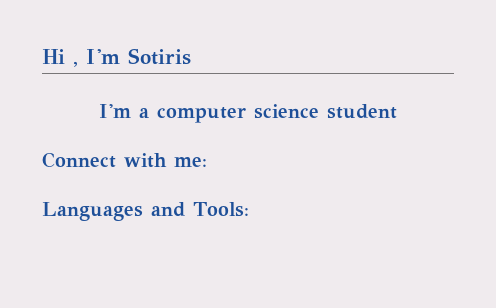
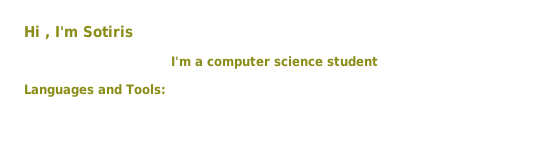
- Connect with me:

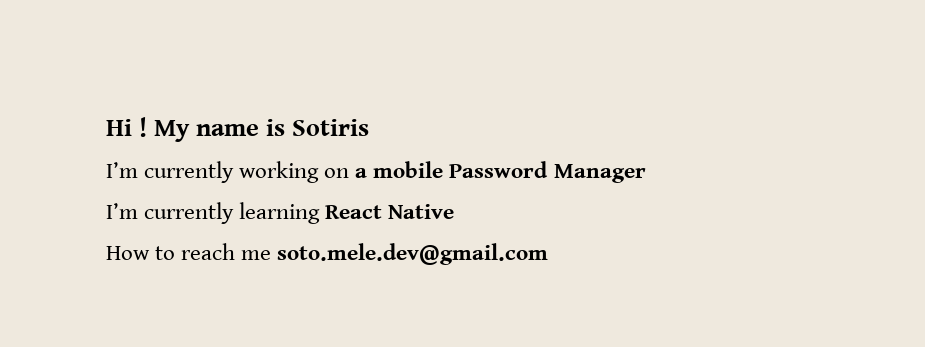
- Hi , I'm Sotiris
- I'm a computer science student
- Languages and Tools:
+ Hi ! My name is Sotiris
+ I’m currently working on a mobile Password Manager
+ I’m currently learning React Native
+ How to reach me soto.mele.dev@gmail.com

